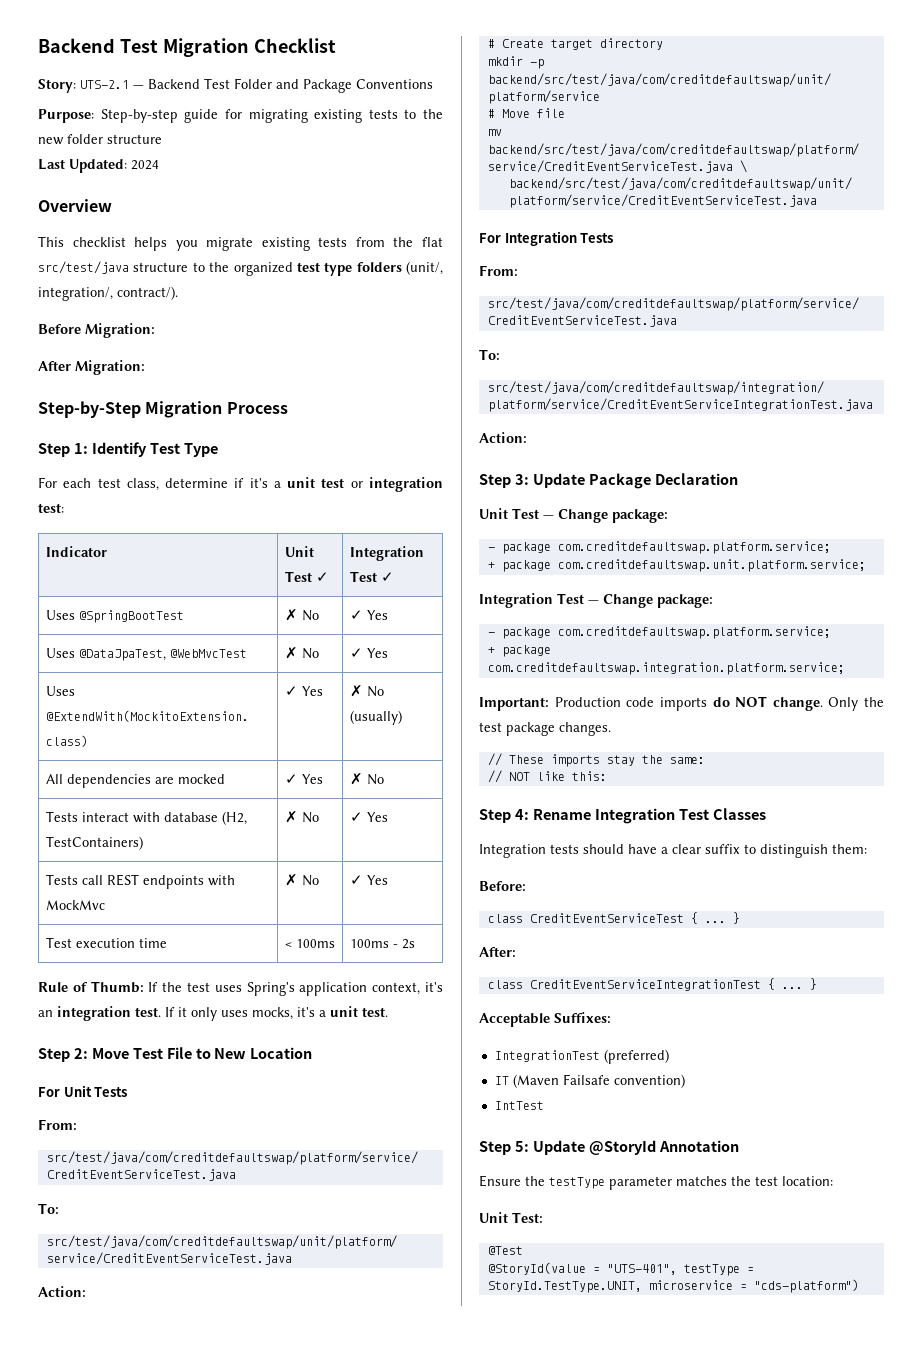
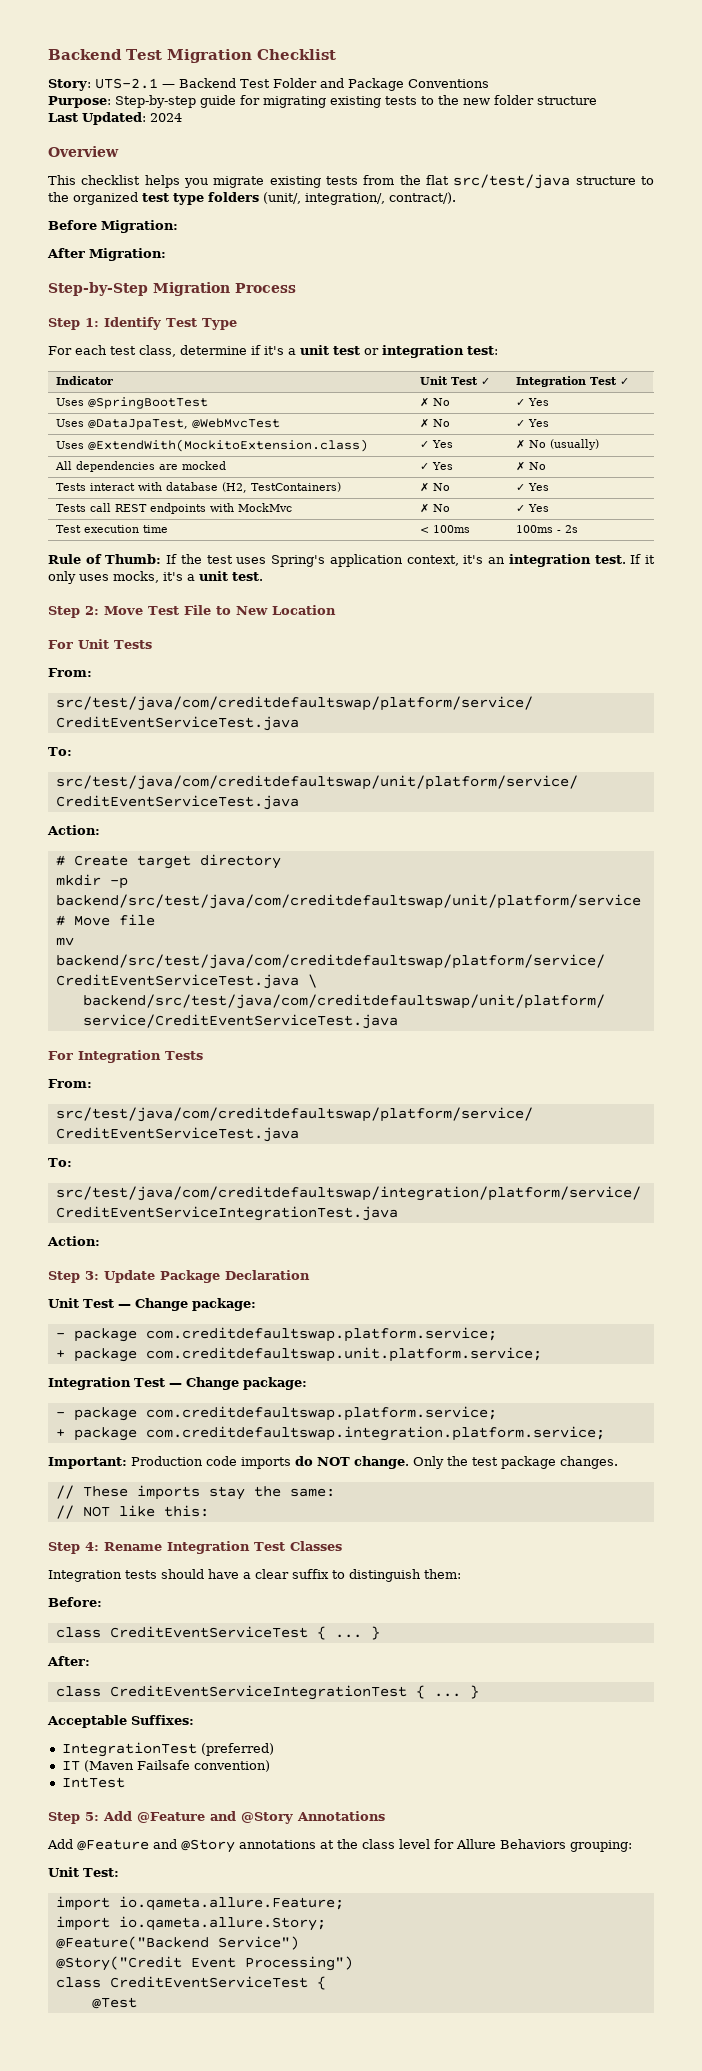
- Step 5: Update @StoryId Annotation
- Ensure the testType parameter matches the test location:
+ Step 5: Add @Feature and @Story Annotations
+ Add @Feature and @Story annotations at the class level for Allure Behaviors grouping:
  Unit Test:
+ import io.qameta.allure.Feature;
+ import io.qameta.allure.Story;
+ @Feature("Backend Service")
+ @Story("Credit Event Processing")
+ class CreditEventServiceTest {
  @Test
- @StoryId(value = "UTS-401", testType = StoryId.TestType.UNIT, microservice = "cds-platform")

